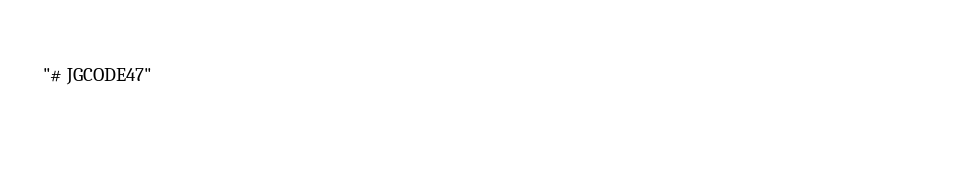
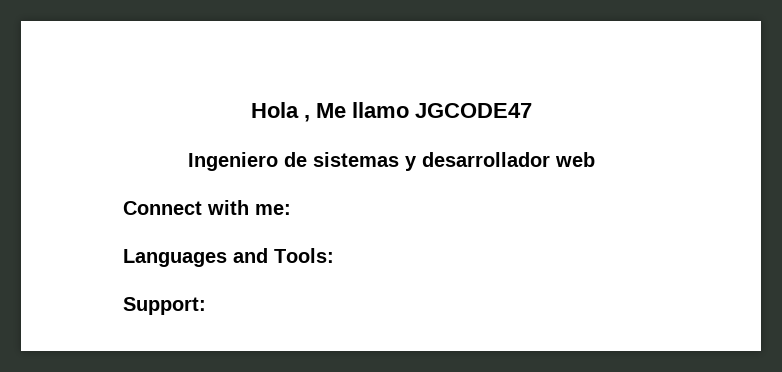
- "# JGCODE47"
+ Hola , Me llamo JGCODE47
+ Ingeniero de sistemas y desarrollador web
+ Connect with me:
+ Languages and Tools:
+ Support:

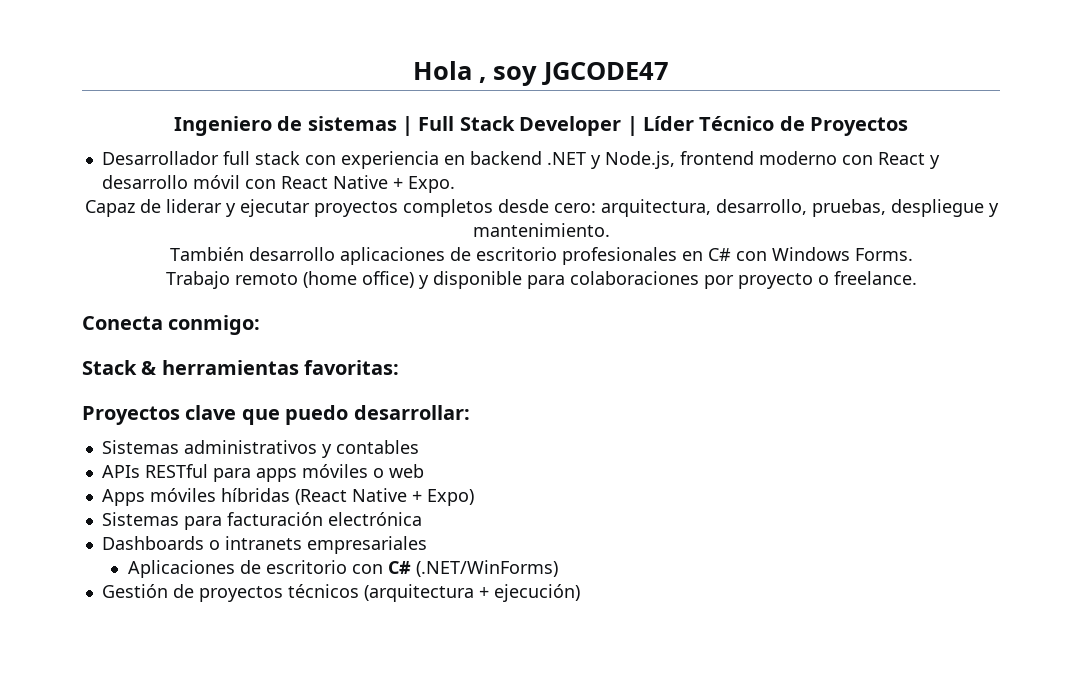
- Hola , Me llamo JGCODE47
+ Hola , soy JGCODE47
- Ingeniero de sistemas y desarrollador web
- Connect with me:
- Languages and Tools:
- Support:
+ Ingeniero de sistemas | Full Stack Developer | Líder Técnico de Proyectos
+ Desarrollador full stack con experiencia en backend .NET y Node.js, frontend moderno con React y desarrollo móvil con React Native + Expo.
+ Capaz de liderar y ejecutar proyectos completos desde cero: arquitectura, desarrollo, pruebas, despliegue y mantenimiento.
+ También desarrollo aplicaciones de escritorio profesionales en C# con Windows Forms.
+ Trabajo remoto (home office) y disponible para colaboraciones por proyecto o freelance.
+ Conecta conmigo:
+ Stack & herramientas favoritas:
+ Proyectos clave que puedo desarrollar:
+ Sistemas administrativos y contables
+ APIs RESTful para apps móviles o web
+ Apps móviles híbridas (React Native + Expo)
+ Sistemas para facturación electrónica
+ Dashboards o intranets empresariales
+ Aplicaciones de escritorio con C# (.NET/WinForms)
+ Gestión de proyectos técnicos (arquitectura + ejecución)

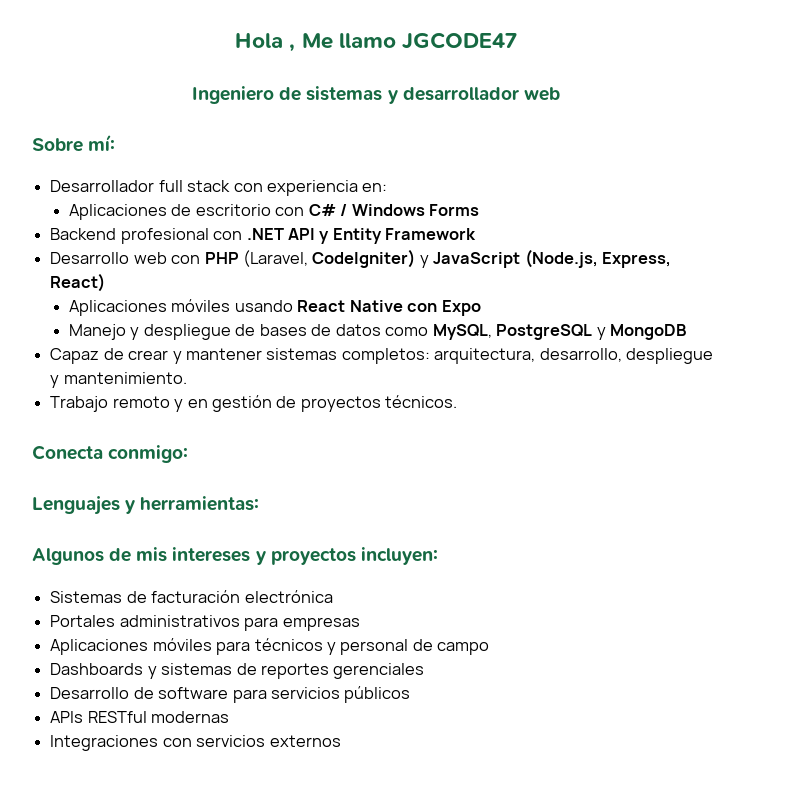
- Hola , soy JGCODE47
+ Hola , Me llamo JGCODE47
- Ingeniero de sistemas | Full Stack Developer | Líder Técnico de Proyectos
+ Ingeniero de sistemas y desarrollador web
+ Sobre mí:
- Desarrollador full stack con experiencia en backend .NET y Node.js, frontend moderno con React y desarrollo móvil con React Native + Expo.
- Capaz de liderar y ejecutar proyectos completos desde cero: arquitectura, desarrollo, pruebas, despliegue y mantenimiento.
- También desarrollo aplicaciones de escritorio profesionales en C# con Windows Forms.
- Trabajo remoto (home office) y disponible para colaboraciones por proyecto o freelance.
- Conecta conmigo:
- Stack & herramientas favoritas:
- Proyectos clave que puedo desarrollar:
- Sistemas administrativos y contables
- APIs RESTful para apps móviles o web
- Apps móviles híbridas (React Native + Expo)
- Sistemas para facturación electrónica
- Dashboards o intranets empresariales
+ Desarrollador full stack con experiencia en:
- Aplicaciones de escritorio con C# (.NET/WinForms)
- Gestión de proyectos técnicos (arquitectura + ejecución)
+ Aplicaciones de escritorio con C# / Windows Forms
+ Backend profesional con .NET API y Entity Framework
+ Desarrollo web con PHP (Laravel, CodeIgniter) y JavaScript (Node.js, Express, React)
+ Aplicaciones móviles usando React Native con Expo
+ Manejo y despliegue de bases de datos como MySQL, PostgreSQL y MongoDB
+ Capaz de crear y mantener sistemas completos: arquitectura, desarrollo, despliegue y mantenimiento.
+ Trabajo remoto y en gestión de proyectos técnicos.
+ Conecta conmigo:
+ Lenguajes y herramientas:
+ Algunos de mis intereses y proyectos incluyen:
+ Sistemas de facturación electrónica
+ Portales administrativos para empresas
+ Aplicaciones móviles para técnicos y personal de campo
+ Dashboards y sistemas de reportes gerenciales
+ Desarrollo de software para servicios públicos
+ APIs RESTful modernas
+ Integraciones con servicios externos

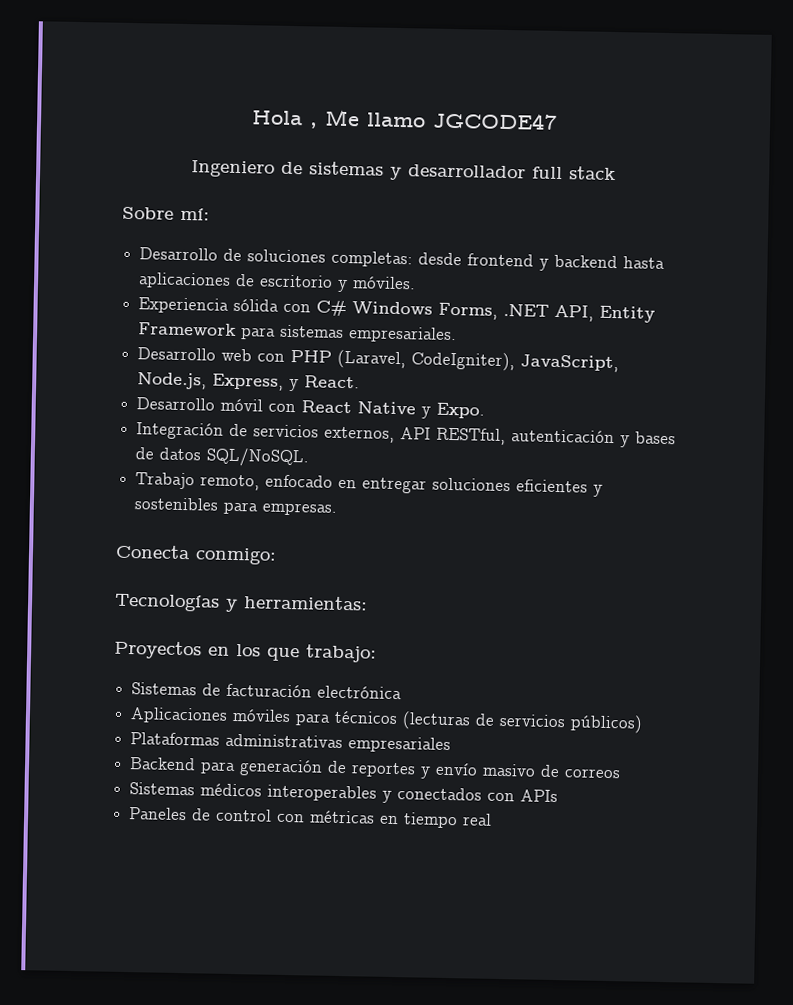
- Ingeniero de sistemas y desarrollador web
+ Ingeniero de sistemas y desarrollador full stack
- Desarrollador full stack con experiencia en:
- Aplicaciones de escritorio con C# / Windows Forms
- Backend profesional con .NET API y Entity Framework
+ Desarrollo de soluciones completas: desde frontend y backend hasta aplicaciones de escritorio y móviles.
+ Experiencia sólida con C# Windows Forms, .NET API, Entity Framework para sistemas empresariales.
- Desarrollo web con PHP (Laravel, CodeIgniter) y JavaScript (Node.js, Express, React)
- Aplicaciones móviles usando React Native con Expo
- Manejo y despliegue de bases de datos como MySQL, PostgreSQL y MongoDB
- Capaz de crear y mantener sistemas completos: arquitectura, desarrollo, despliegue y mantenimiento.
- Trabajo remoto y en gestión de proyectos técnicos.
+ Desarrollo web con PHP (Laravel, CodeIgniter), JavaScript, Node.js, Express, y React.
+ Desarrollo móvil con React Native y Expo.
+ Integración de servicios externos, API RESTful, autenticación y bases de datos SQL/NoSQL.
+ Trabajo remoto, enfocado en entregar soluciones eficientes y sostenibles para empresas.
- Lenguajes y herramientas:
+ Tecnologías y herramientas:
- Algunos de mis intereses y proyectos incluyen:
+ Proyectos en los que trabajo:
- Portales administrativos para empresas
- Aplicaciones móviles para técnicos y personal de campo
- Dashboards y sistemas de reportes gerenciales
- Desarrollo de software para servicios públicos
- APIs RESTful modernas
- Integraciones con servicios externos
+ Aplicaciones móviles para técnicos (lecturas de servicios públicos)
+ Plataformas administrativas empresariales
+ Backend para generación de reportes y envío masivo de correos
+ Sistemas médicos interoperables y conectados con APIs
+ Paneles de control con métricas en tiempo real

